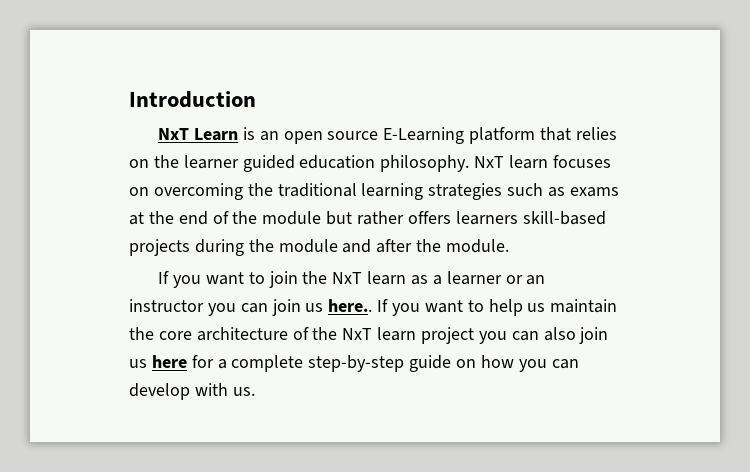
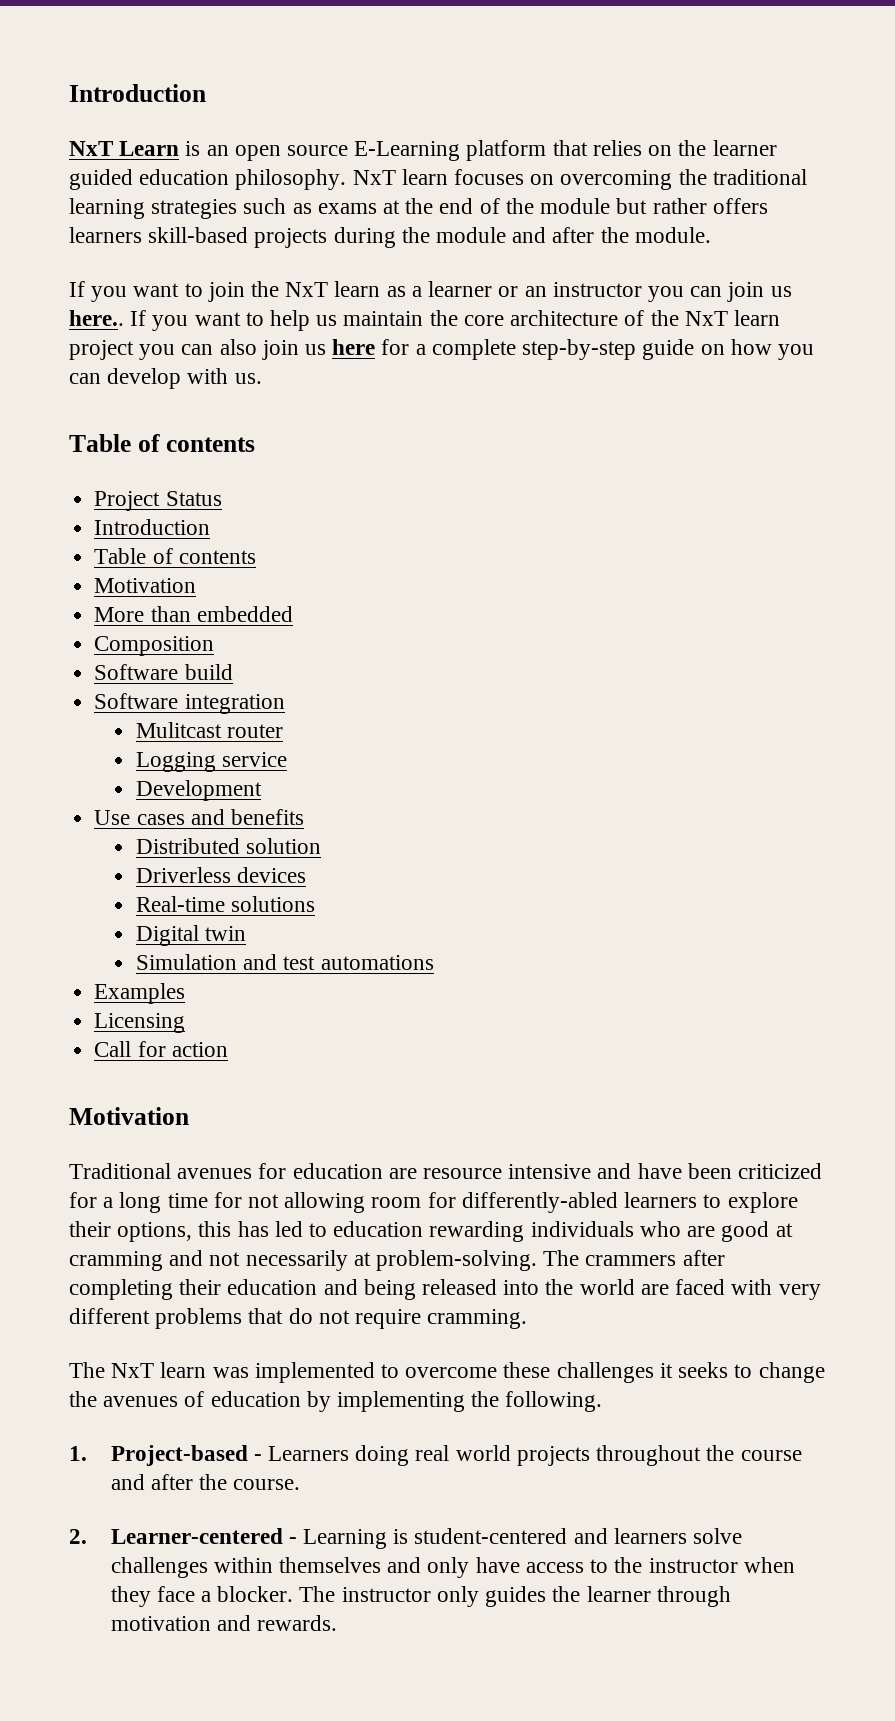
  If you want to help us maintain the core architecture of the NxT learn project you can also join us here for a complete step-by-step guide on how you can develop with us.
+ Table of contents
+ Project Status
+ Introduction
+ Table of contents
+ Motivation
+ More than embedded
+ Composition
+ Software build
+ Software integration
+ Mulitcast router
+ Logging service
+ Development
+ Use cases and benefits
+ Distributed solution
+ Driverless devices
+ Real-time solutions
+ Digital twin
+ Simulation and test automations
+ Examples
+ Licensing
+ Call for action
+ Motivation
+ Traditional avenues for education are resource intensive and have been criticized for a long time for not allowing room for differently-abled learners to explore their options, this has led to education rewarding individuals who are good at cramming and not necessarily at problem-solving. The crammers after completing their education and being released into the world are faced with very different problems that do not require cramming.
+ The NxT learn was implemented to overcome these challenges it seeks to change the avenues of education by implementing the following.
+ 1. Project-based - Learners doing real world projects throughout the course and after the course.
+ 2. Learner-centered - Learning is student-centered and learners solve challenges within themselves and only have access to the instructor when they face a blocker. The instructor only guides the learner through motivation and rewards.

